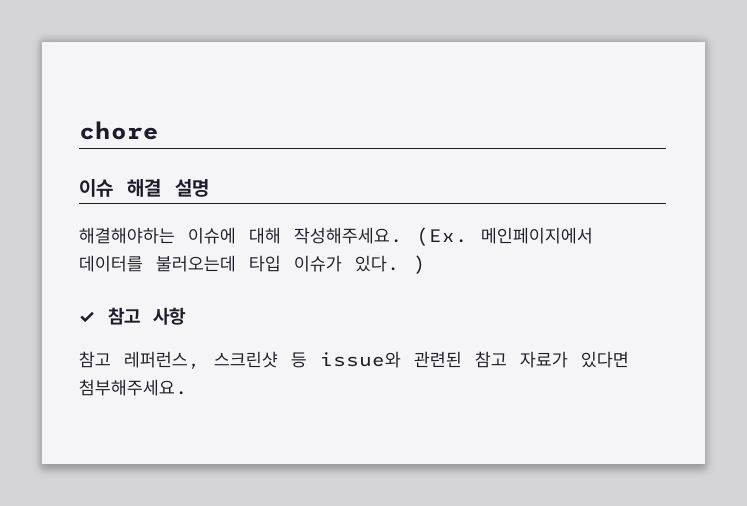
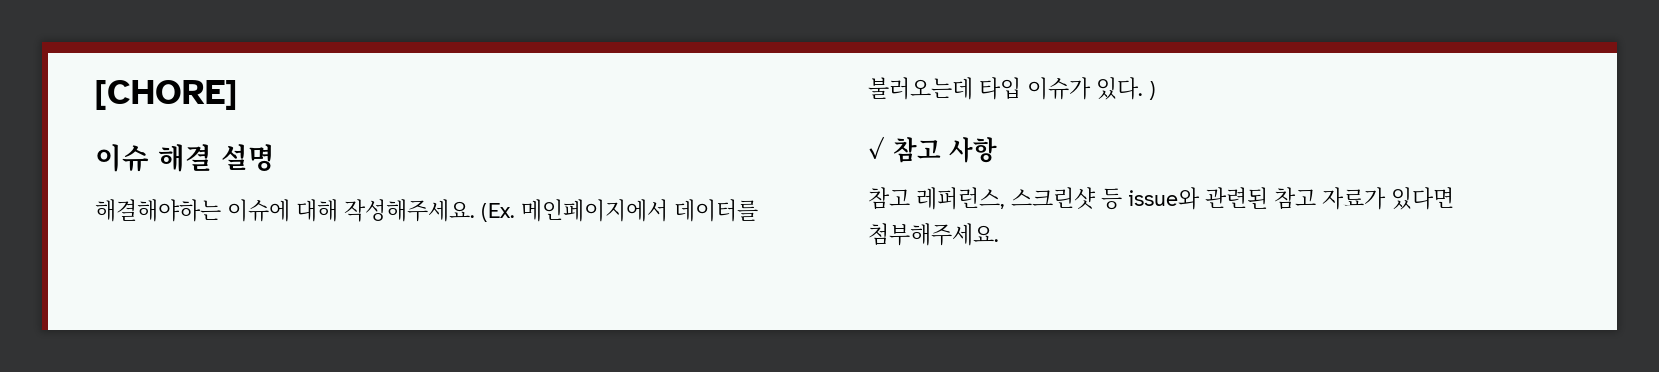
- chore
+ [CHORE]

